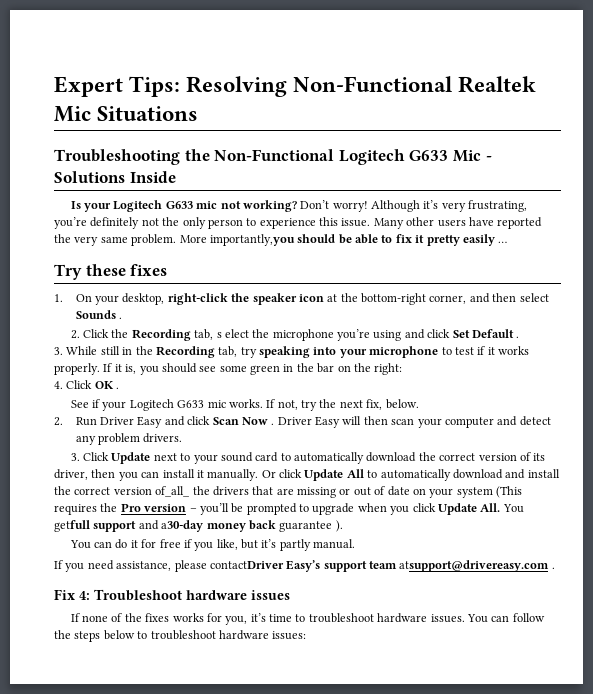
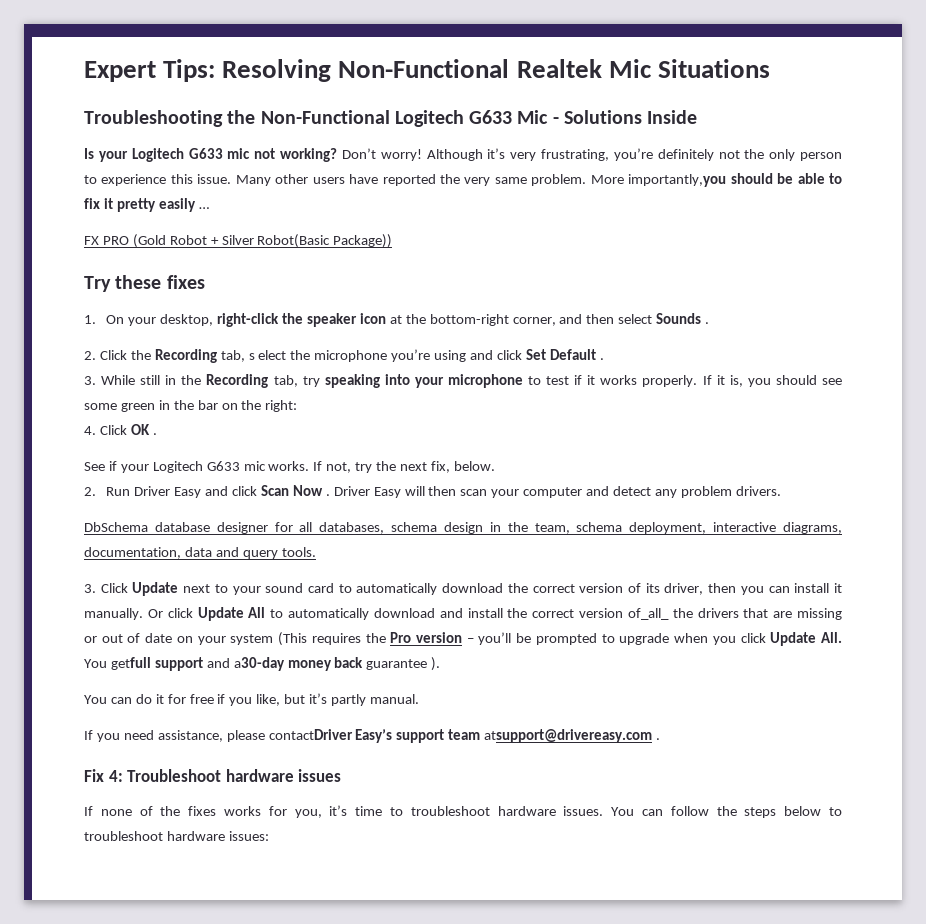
+ FX PRO (Gold Robot + Silver Robot(Basic Package))
+ DbSchema database designer for all databases, schema design in the team, schema deployment, interactive diagrams, documentation, data and query tools.

